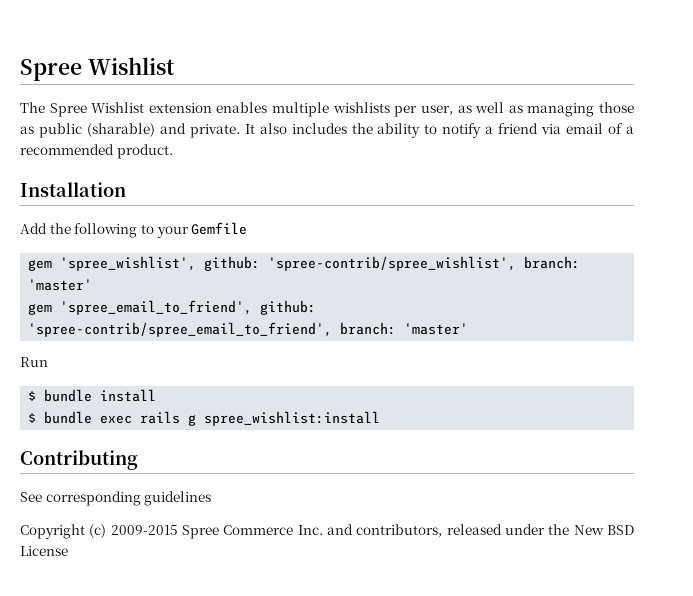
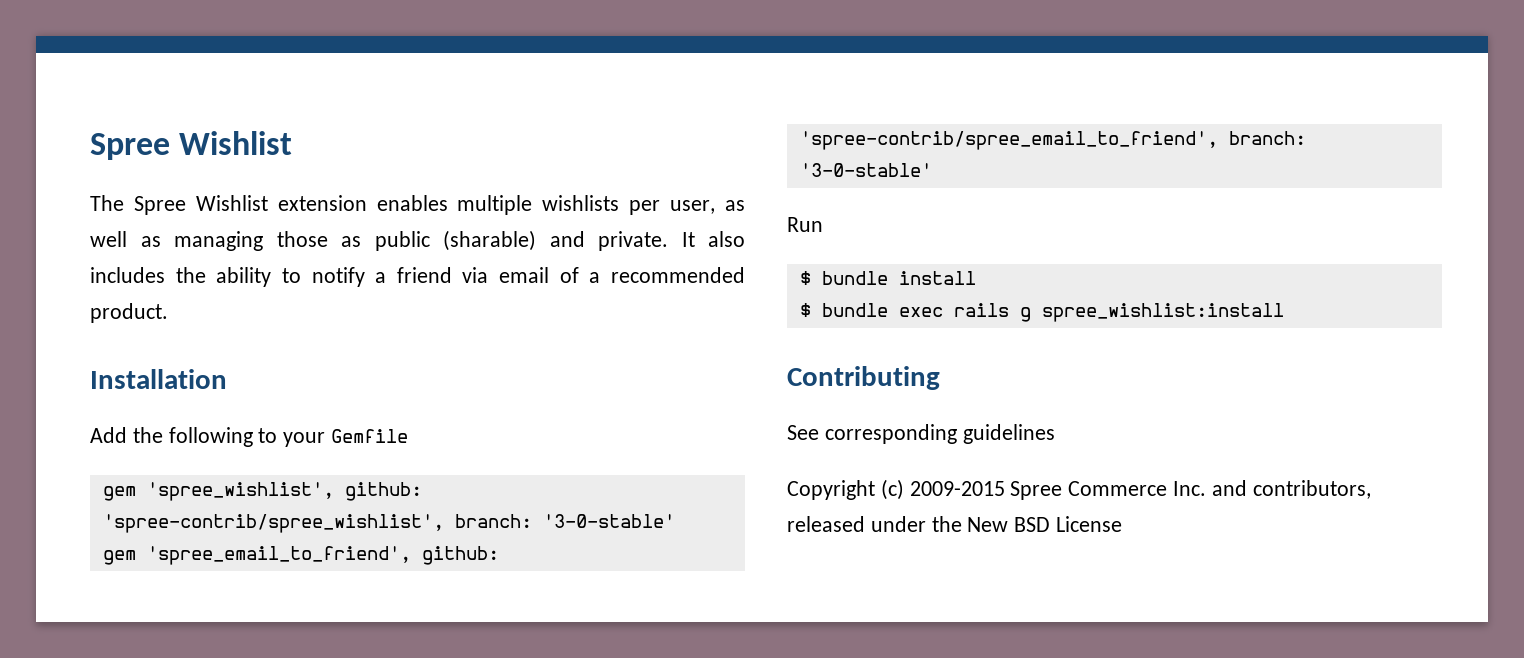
- gem 'spree_wishlist', github: 'spree-contrib/spree_wishlist', branch: 'master'
+ gem 'spree_wishlist', github: 'spree-contrib/spree_wishlist', branch: '3-0-stable'
- gem 'spree_email_to_friend', github: 'spree-contrib/spree_email_to_friend', branch: 'master'
+ gem 'spree_email_to_friend', github: 'spree-contrib/spree_email_to_friend', branch: '3-0-stable'

